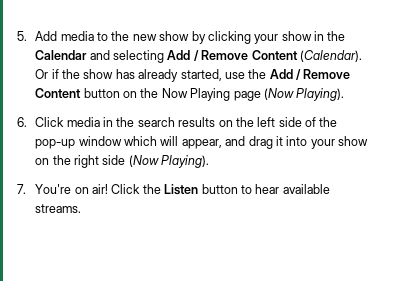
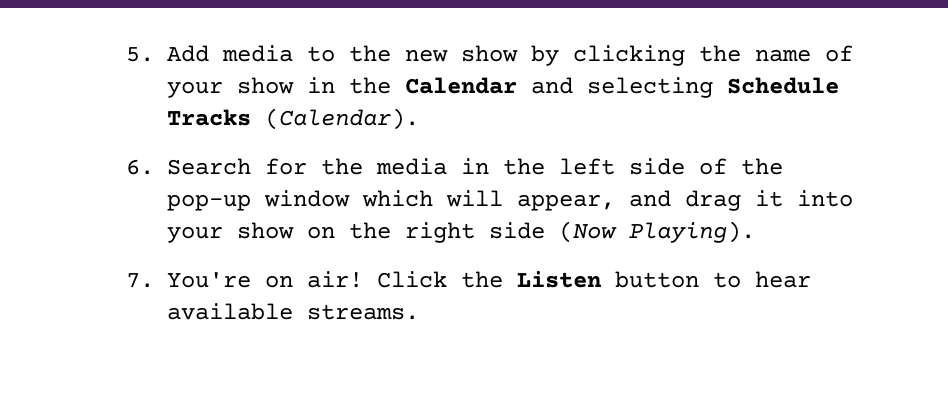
- 5. Add media to the new show by clicking your show in the Calendar and selecting Add / Remove Content (Calendar). Or if the show has already started, use the Add / Remove Content button on the Now Playing page (Now Playing).
- 6. Click media in the search results on the left side of the pop-up window which will appear, and drag it into your show on the right side (Now Playing).
+ 5. Add media to the new show by clicking the name of your show in the Calendar and selecting Schedule Tracks (Calendar).
+ 6. Search for the media in the left side of the pop-up window which will appear, and drag it into your show on the right side (Now Playing).

